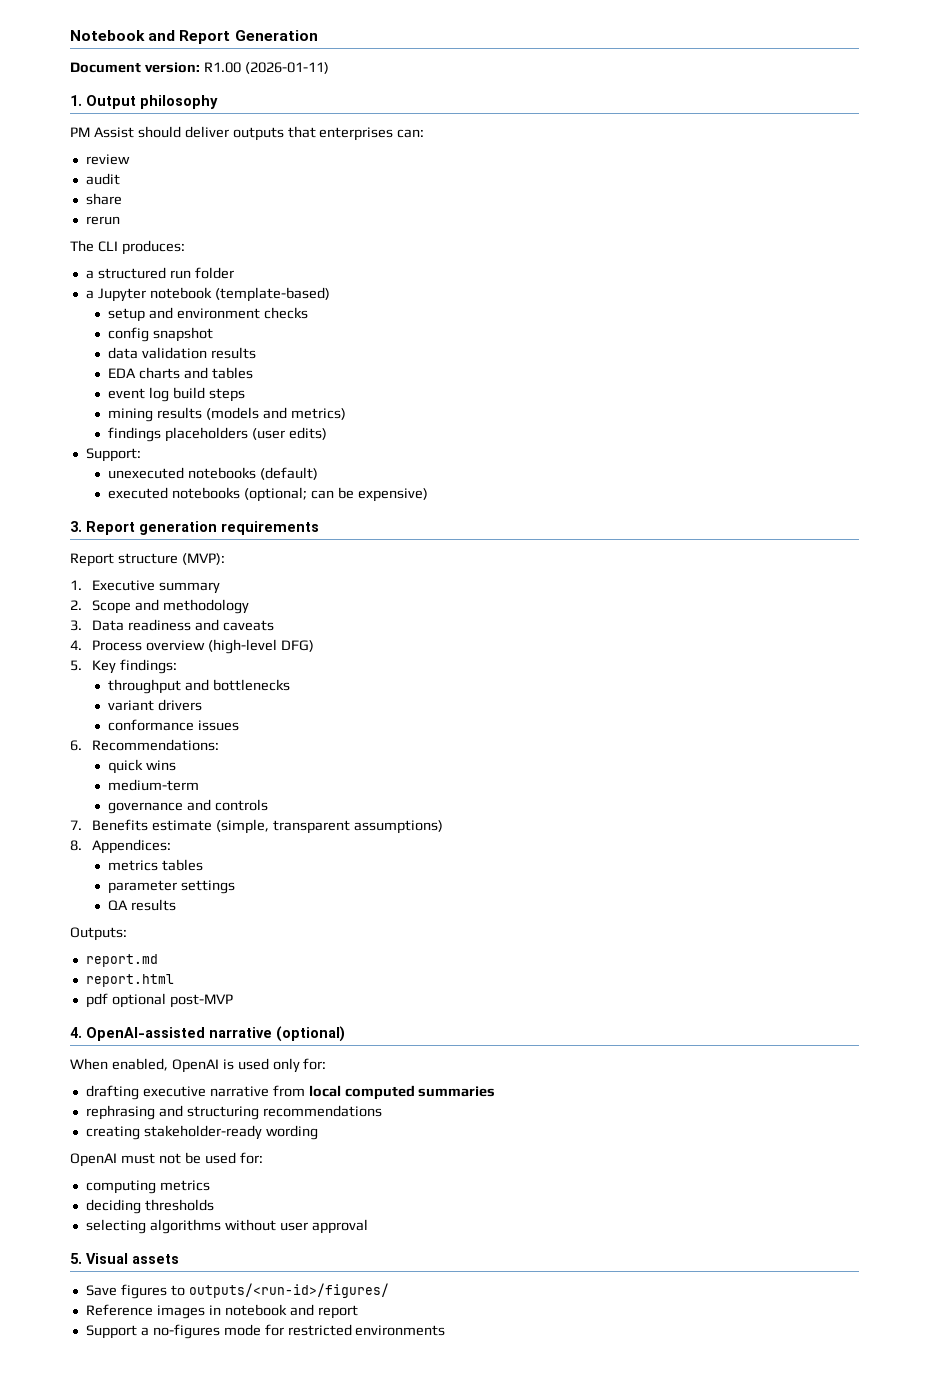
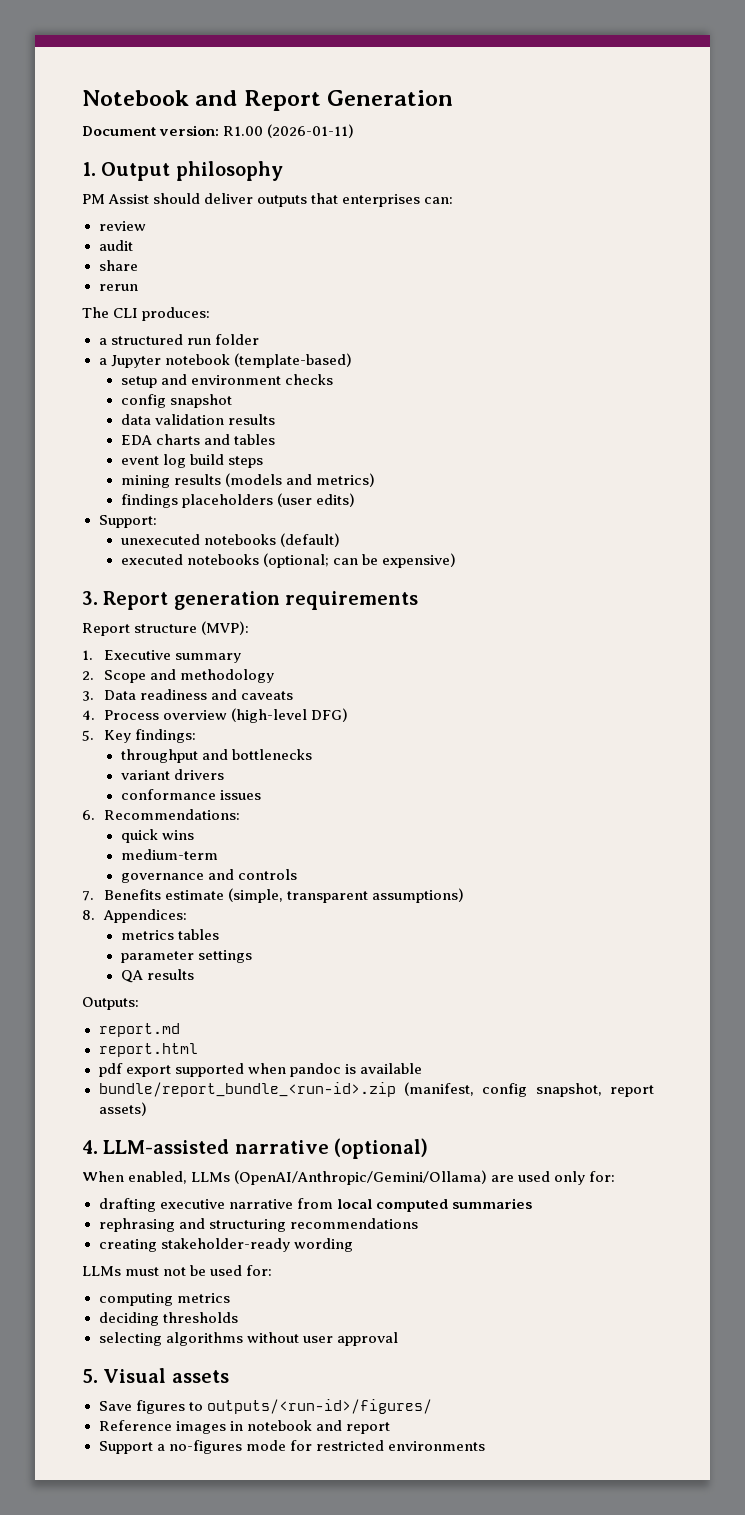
- pdf optional post-MVP
- 4. OpenAI-assisted narrative (optional)
+ pdf export supported when pandoc is available
+ bundle/report_bundle_<run-id>.zip (manifest, config snapshot, report assets)
+ 4. LLM-assisted narrative (optional)
- When enabled, OpenAI is used only for:
+ When enabled, LLMs (OpenAI/Anthropic/Gemini/Ollama) are used only for:
- OpenAI must not be used for:
+ LLMs must not be used for:

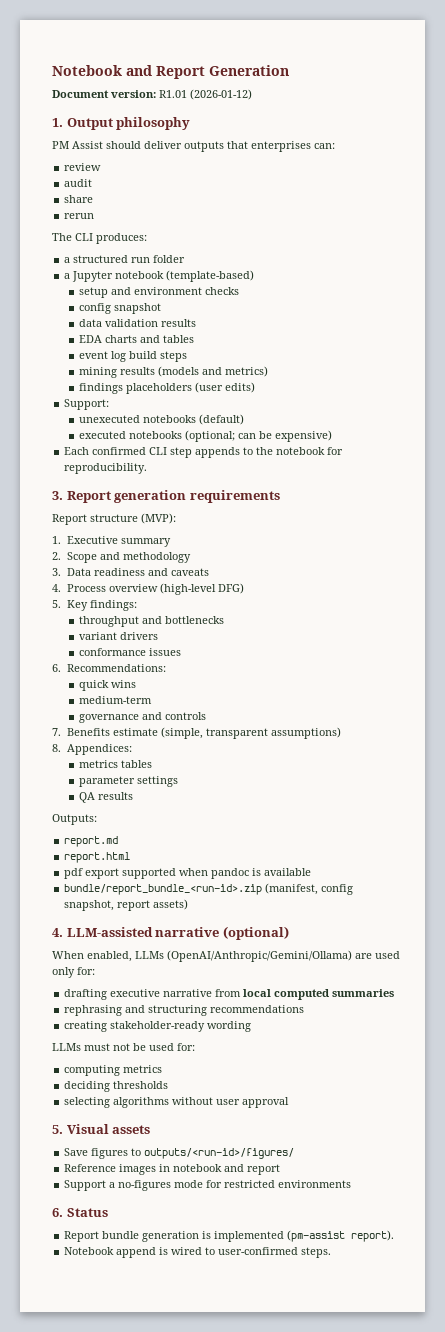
- Document version: R1.00 (2026-01-11)
+ Document version: R1.01 (2026-01-12)
+ Each confirmed CLI step appends to the notebook for reproducibility.
+ 6. Status
+ Report bundle generation is implemented (pm-assist report).
+ Notebook append is wired to user-confirmed steps.

